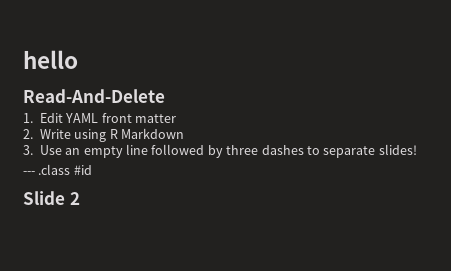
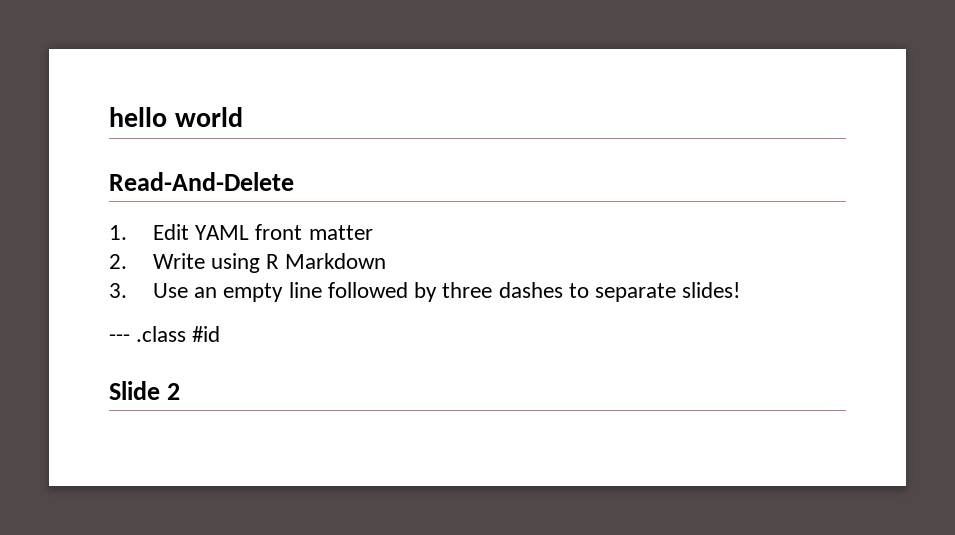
- hello
+ hello world

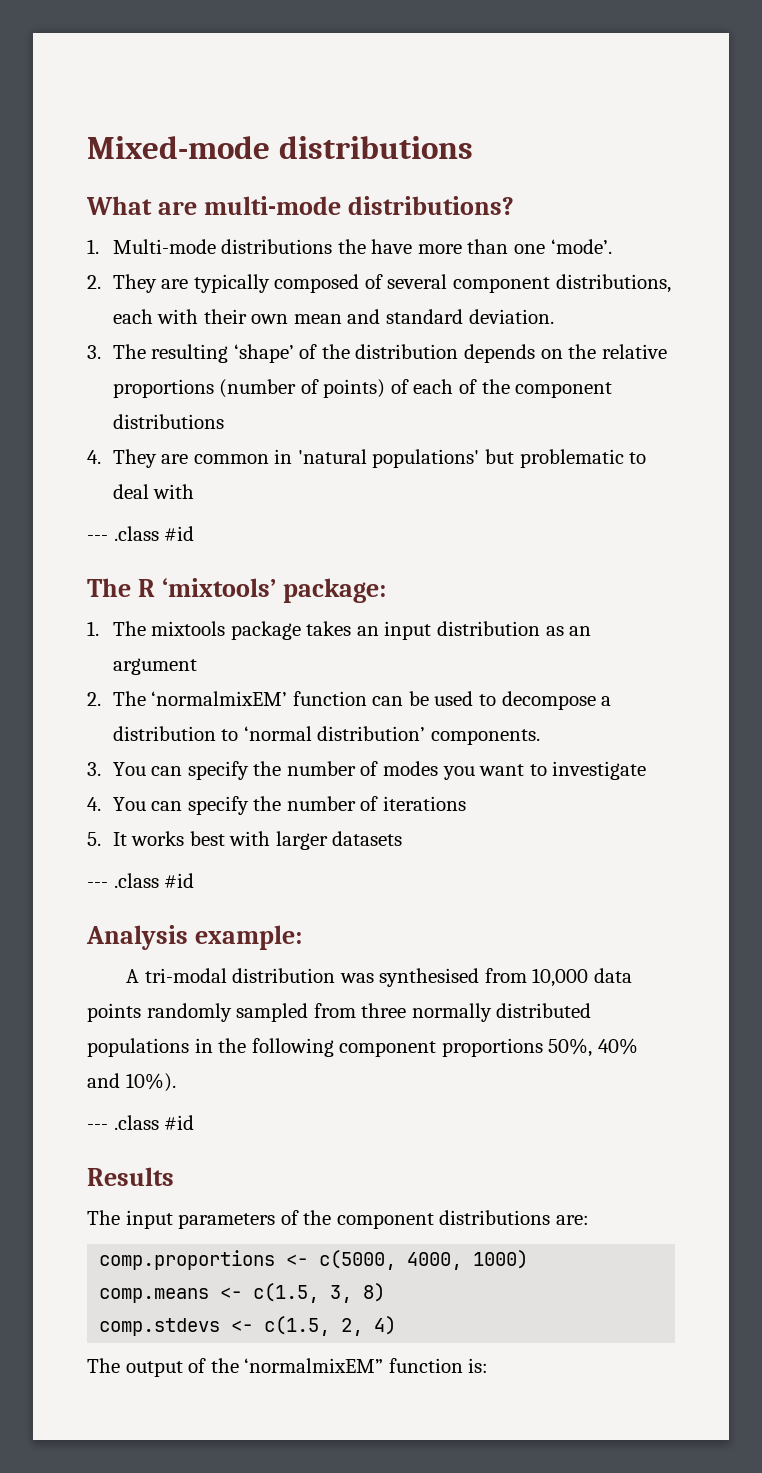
- hello world
- Read-And-Delete
- 1. Edit YAML front matter
- 2. Write using R Markdown
- 3. Use an empty line followed by three dashes to separate slides!
+ Mixed-mode distributions
+ What are multi-mode distributions?
+ 1. Multi-mode distributions the have more than one ‘mode’.
+ 2. They are typically composed of several component distributions, each with their own mean and standard deviation.
+ 3. The resulting ‘shape’ of the distribution depends on the relative proportions (number of points) of each of the component distributions
+ 4. They are common in 'natural populations' but problematic to deal with
  --- .class #id
- Slide 2
+ The R ‘mixtools’ package:
+ 1. The mixtools package takes an input distribution as an argument
+ 2. The ‘normalmixEM’ function can be used to decompose a distribution to ‘normal distribution’ components.
+ 3. You can specify the number of modes you want to investigate
+ 4. You can specify the number of iterations
+ 5. It works best with larger datasets
+ --- .class #id
+ Analysis example:
+ A tri-modal distribution was synthesised from 10,000 data points randomly sampled from three normally distributed populations in the following component proportions 50%, 40% and 10%).
+ --- .class #id
+ Results
+ The input parameters of the component distributions are:
+ comp.proportions <- c(5000, 4000, 1000)
+ comp.means <- c(1.5, 3, 8)
+ comp.stdevs <- c(1.5, 2, 4)
+ The output of the ‘normalmixEM” function is:

